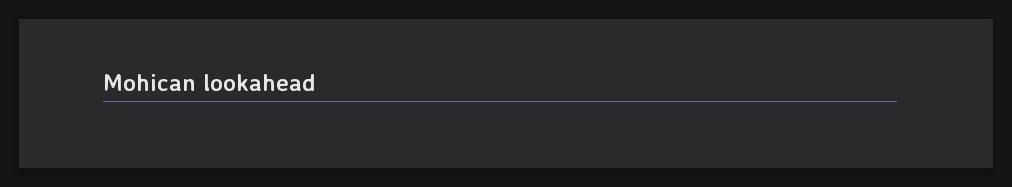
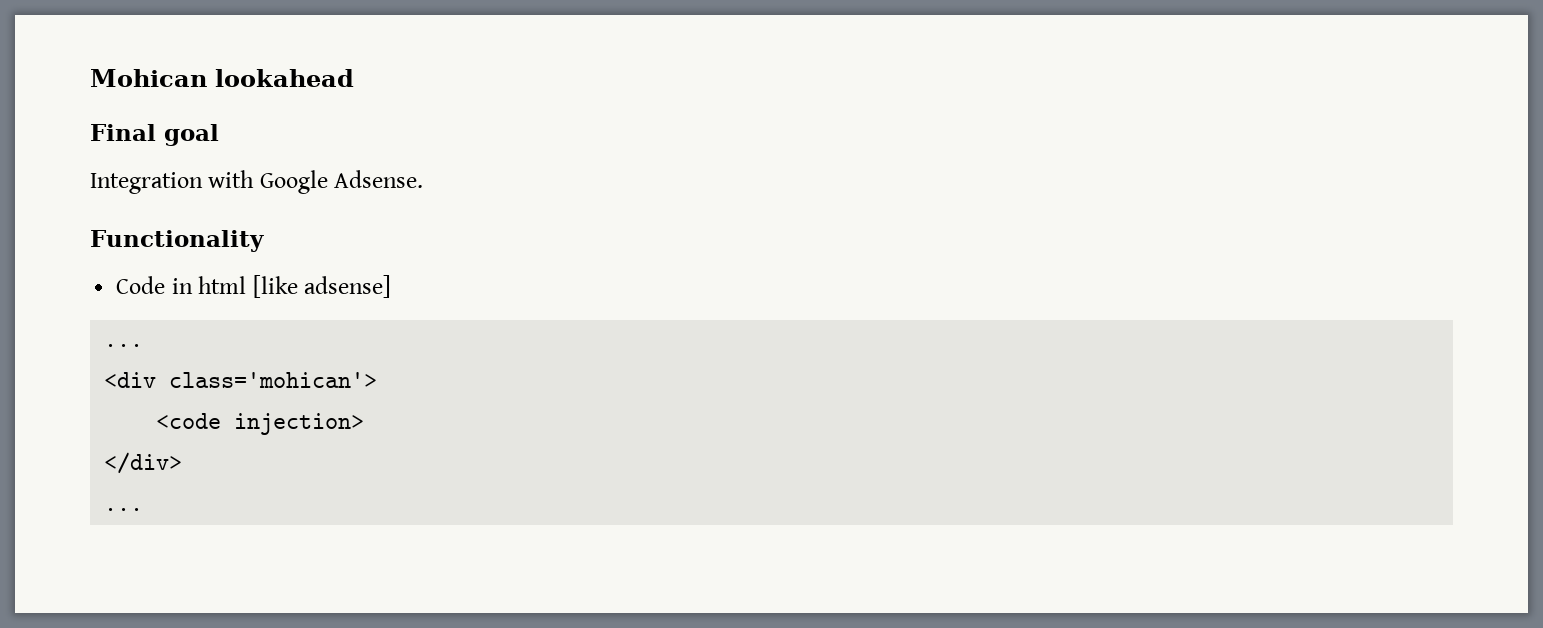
+ Final goal
+ Integration with Google Adsense.
+ Functionality
+ Code in html [like adsense]
+ ...
+ <div class='mohican'>
+ <code injection>
+ </div>
+ ...

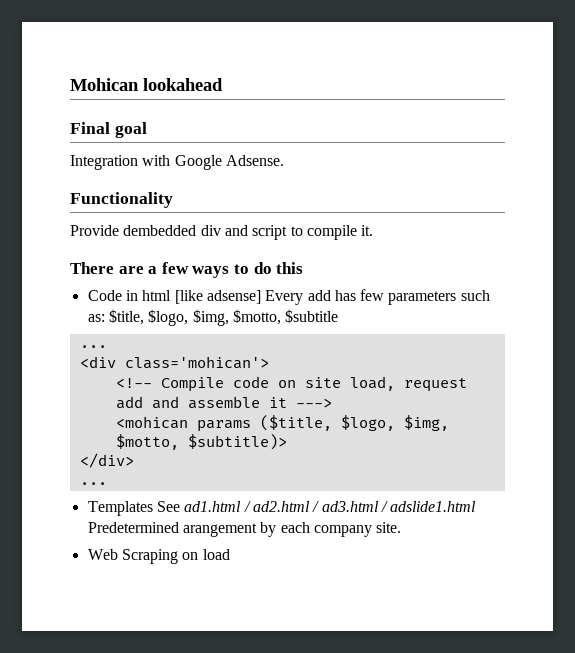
+ Provide dembedded div and script to compile it.
+ There are a few ways to do this
- Code in html [like adsense]
+ Code in html [like adsense] Every add has few parameters such as: $title, $logo, $img, $motto, $subtitle
  ...
  <div class='mohican'>
- <code injection>
+ <!-- Compile code on site load, request add and assemble it --->
+ <mohican params ($title, $logo, $img, $motto, $subtitle)>
  </div>
  ...
+ Templates See ad1.html / ad2.html / ad3.html / adslide1.html Predetermined arangement by each company site.
+ Web Scraping on load

